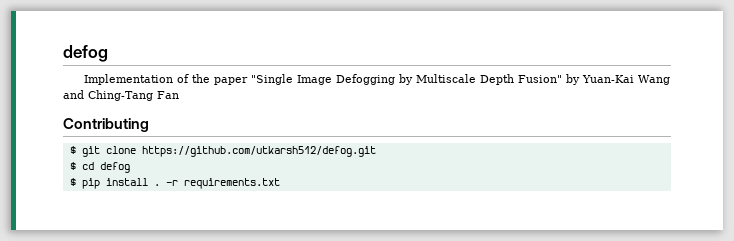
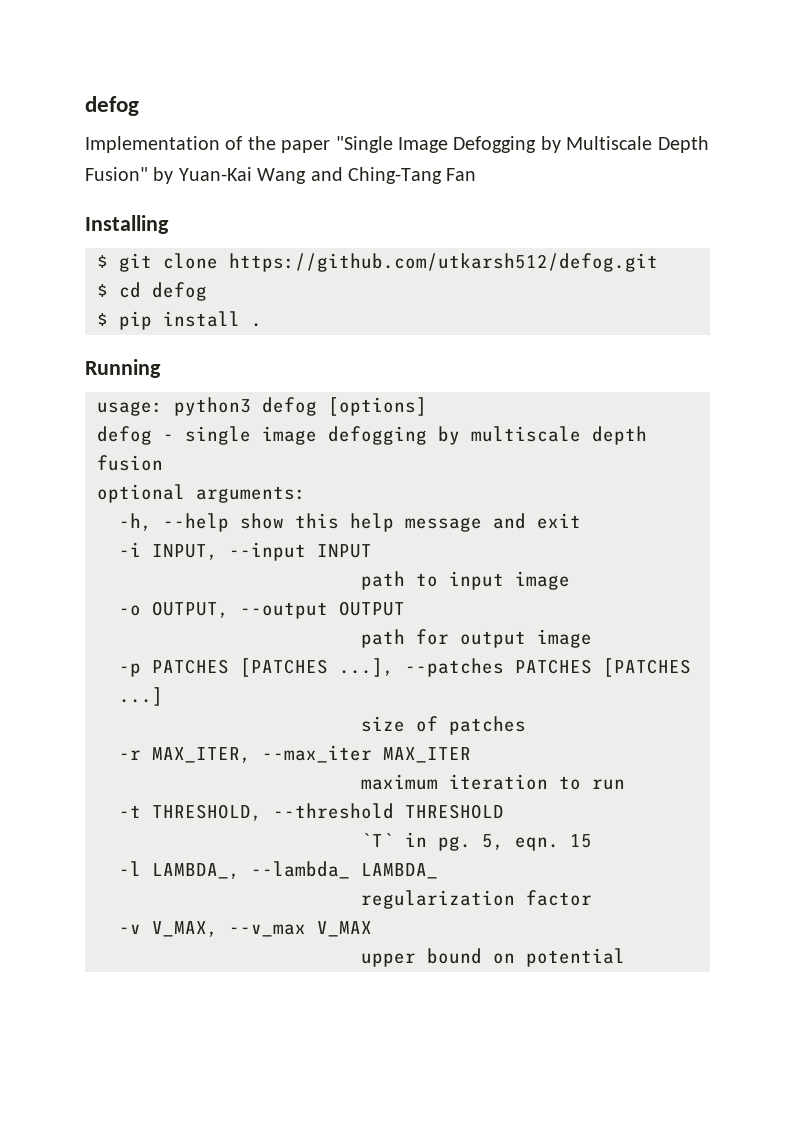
- Contributing
+ Installing
- $ pip install . -r requirements.txt
+ $ pip install .
+ Running
+ usage: python3 defog [options]
+ defog - single image defogging by multiscale depth fusion
+ optional arguments:
+ -h, --help show this help message and exit
+ -i INPUT, --input INPUT
+ path to input image
+ -o OUTPUT, --output OUTPUT
+ path for output image
+ -p PATCHES [PATCHES ...], --patches PATCHES [PATCHES ...]
+ size of patches
+ -r MAX_ITER, --max_iter MAX_ITER
+ maximum iteration to run
+ -t THRESHOLD, --threshold THRESHOLD
+ `T` in pg. 5, eqn. 15
+ -l LAMBDA_, --lambda_ LAMBDA_
+ regularization factor
+ -v V_MAX, --v_max V_MAX
+ upper bound on potential

